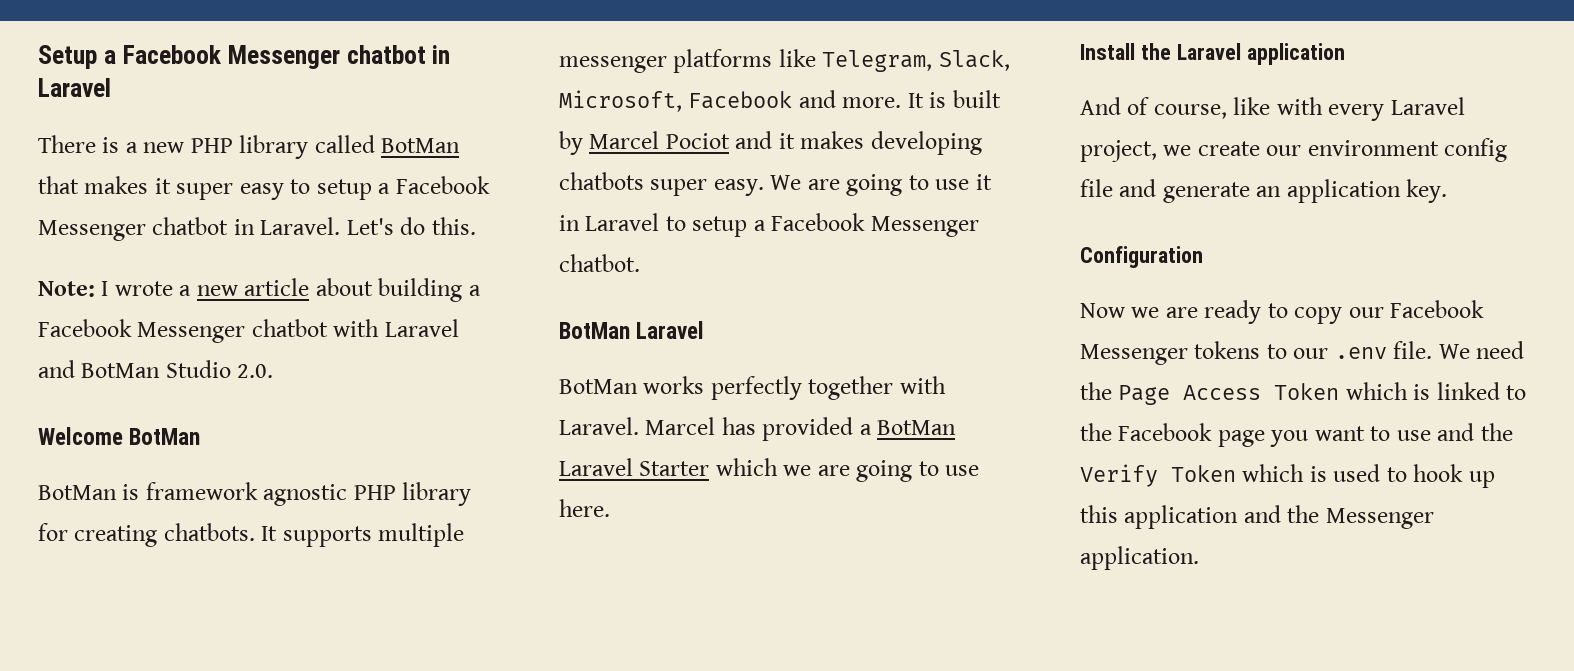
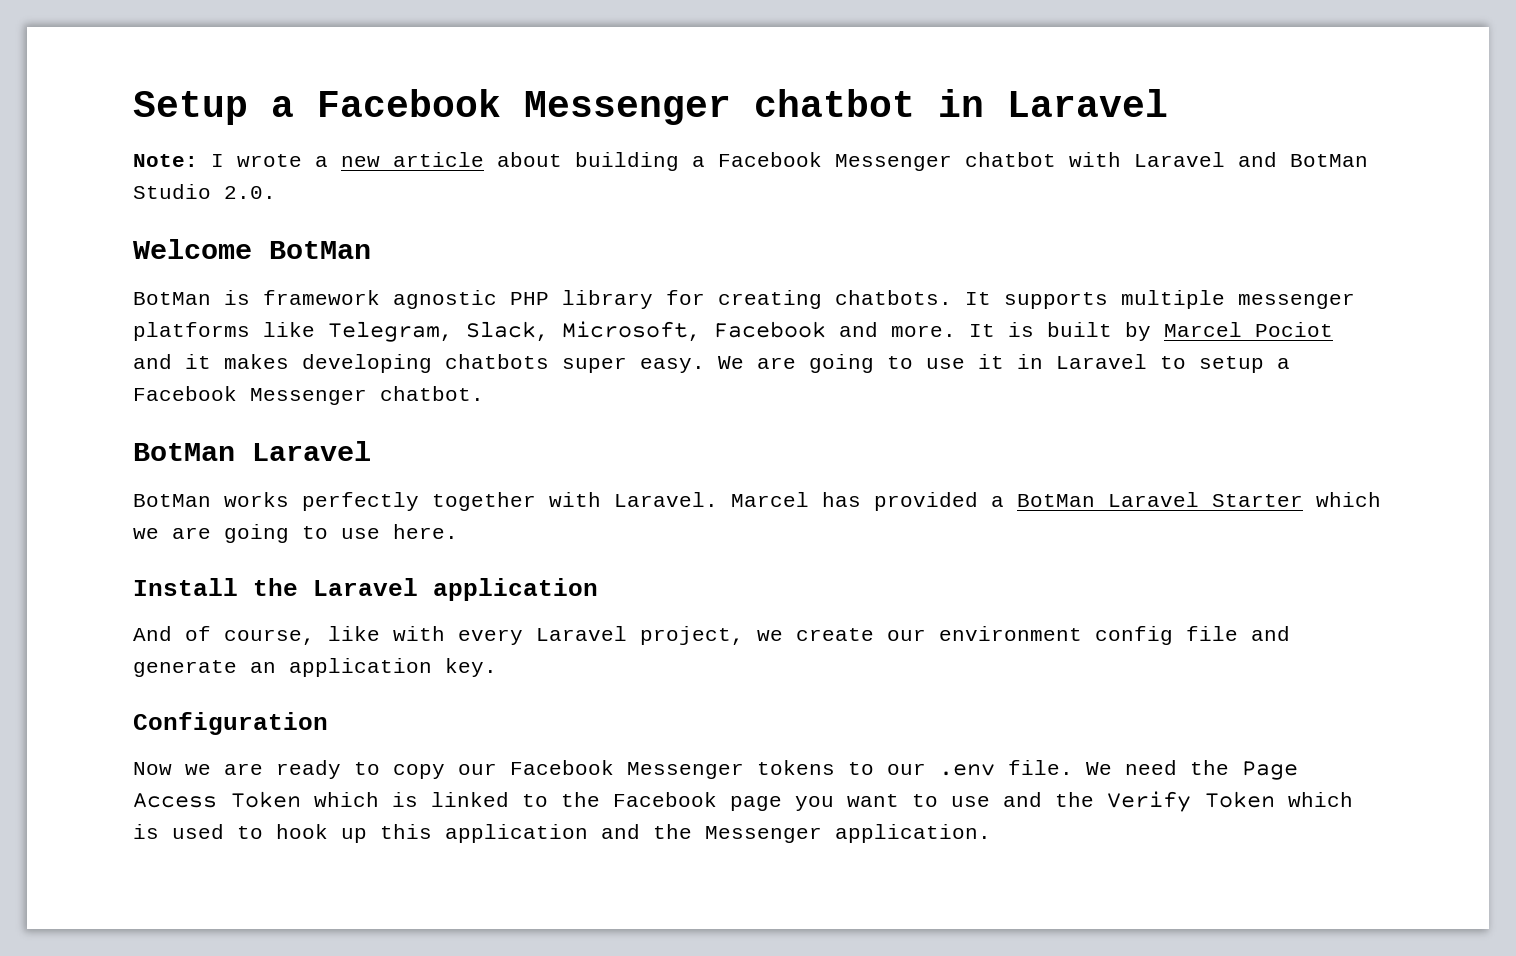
- There is a new PHP library called BotMan that makes it super easy to setup a Facebook Messenger chatbot in Laravel. Let's do this.

